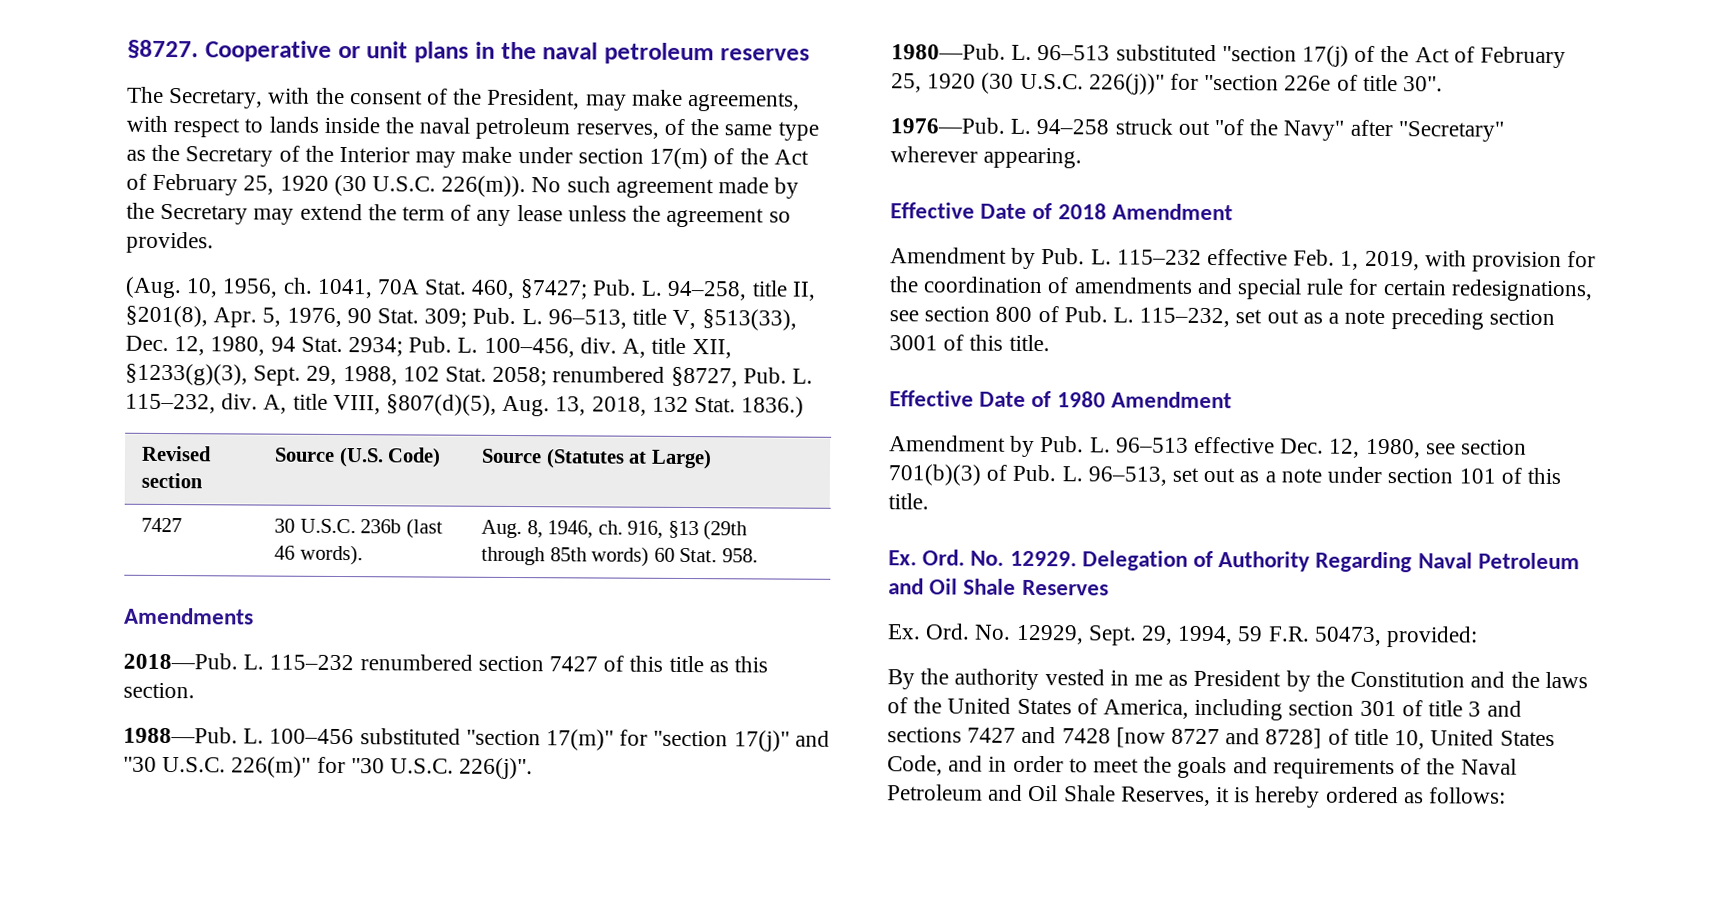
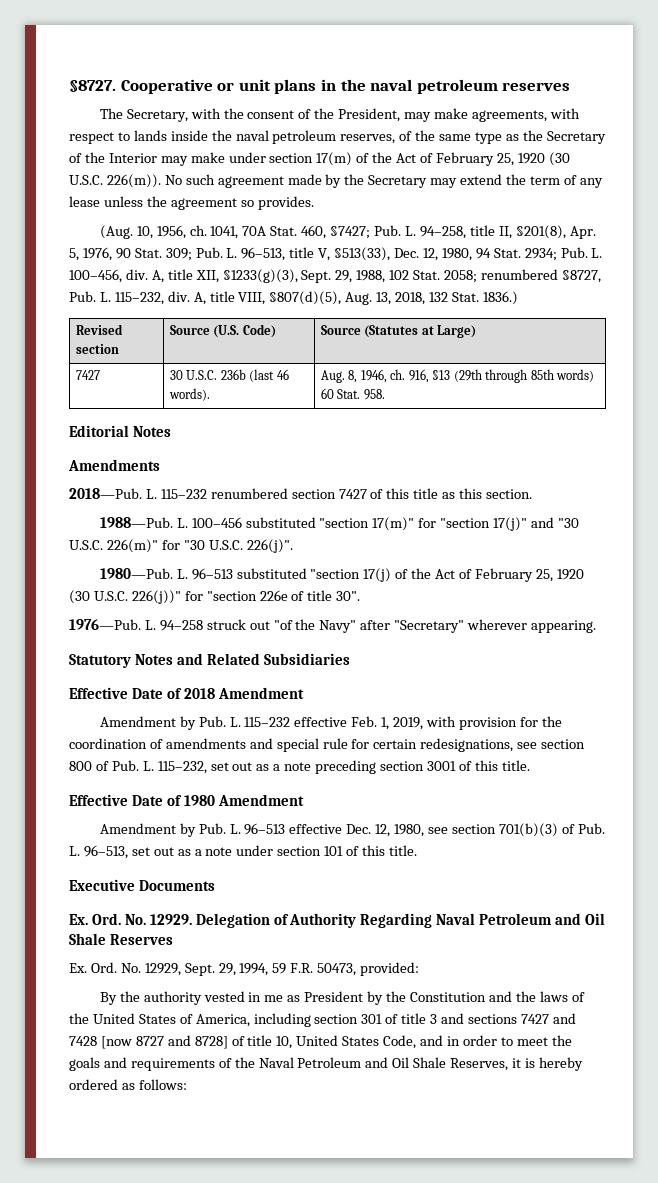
+ Editorial Notes
+ Statutory Notes and Related Subsidiaries
+ Executive Documents

